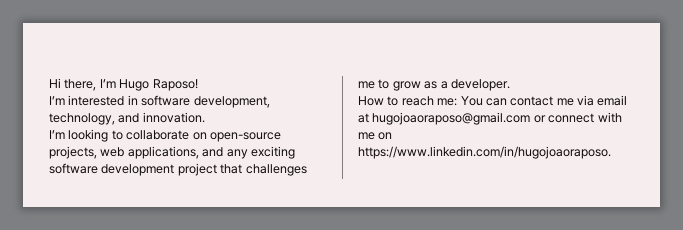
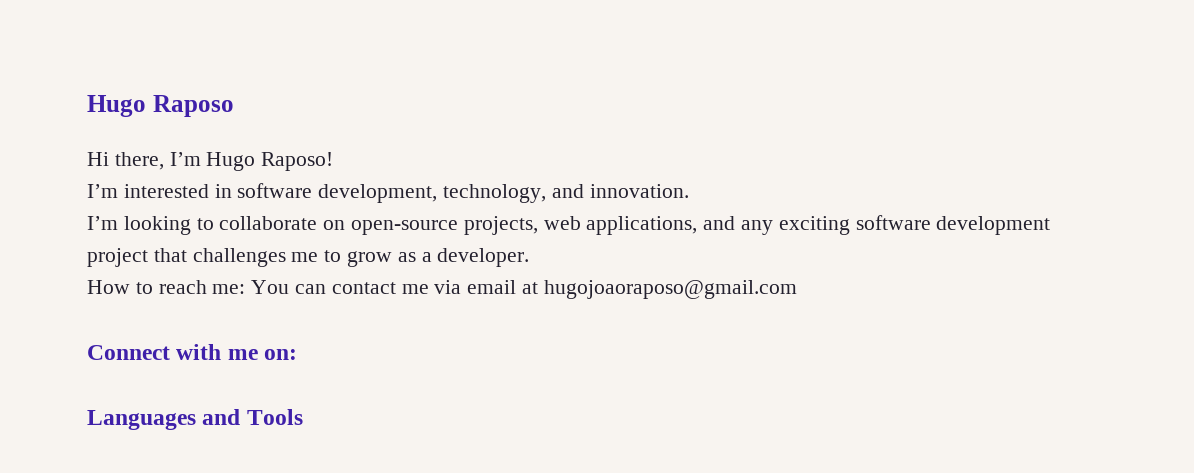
+ Hugo Raposo
- How to reach me: You can contact me via email at hugojoaoraposo@gmail.com or connect with me on https://www.linkedin.com/in/hugojoaoraposo.
+ How to reach me: You can contact me via email at hugojoaoraposo@gmail.com
+ Connect with me on:
+ Languages and Tools

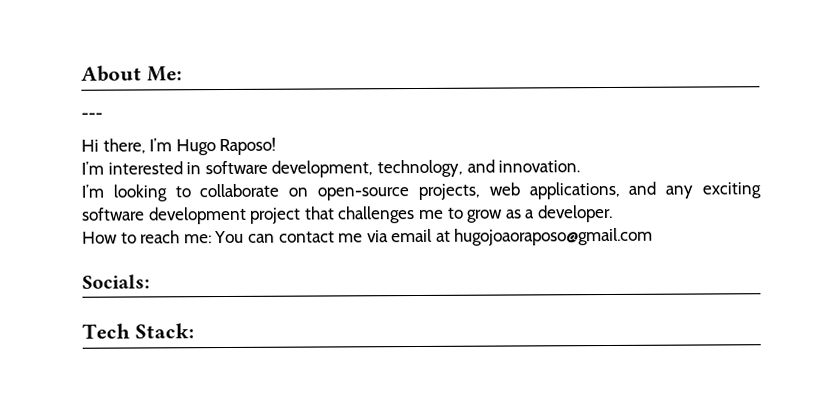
- Hugo Raposo
+ About Me:
+ ---
- Connect with me on:
- Languages and Tools
+ Socials:
+ Tech Stack:

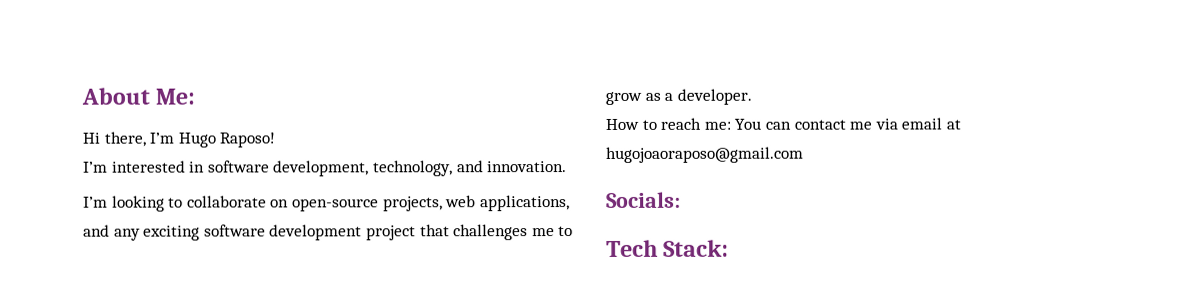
- ---

